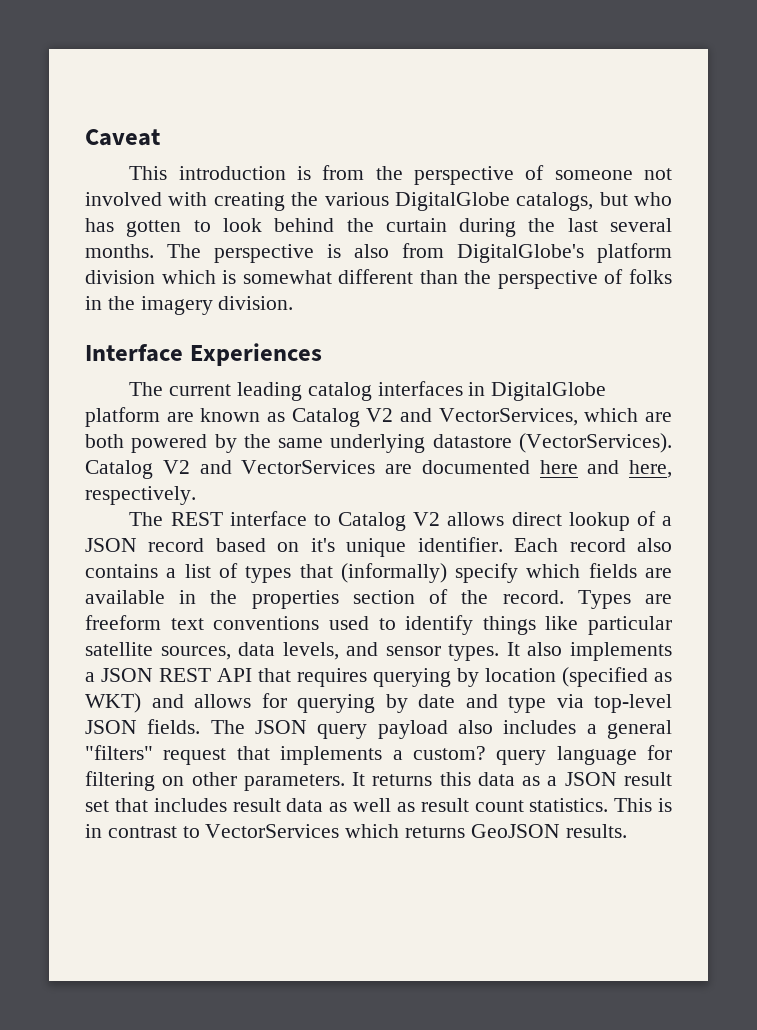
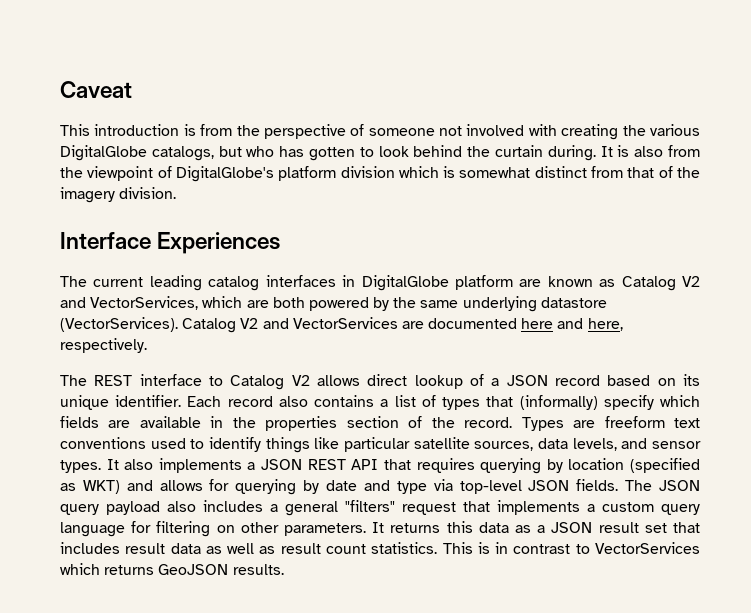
- This introduction is from the perspective of someone not involved with creating the various DigitalGlobe catalogs, but who has gotten to look behind the curtain during the last several months. The perspective is also from DigitalGlobe's platform division which is somewhat different than the perspective of folks in the imagery division.
+ This introduction is from the perspective of someone not involved with creating the various DigitalGlobe catalogs, but who has gotten to look behind the curtain during. It is also from the viewpoint of DigitalGlobe's platform division which is somewhat distinct from that of the imagery division.
- The REST interface to Catalog V2 allows direct lookup of a JSON record based on it's unique identifier.
+ The REST interface to Catalog V2 allows direct lookup of a JSON record based on its unique identifier.
- The JSON query payload also includes a general "filters" request that implements a custom? query language for filtering on other parameters.
+ The JSON query payload also includes a general "filters" request that implements a custom query language for filtering on other parameters.

